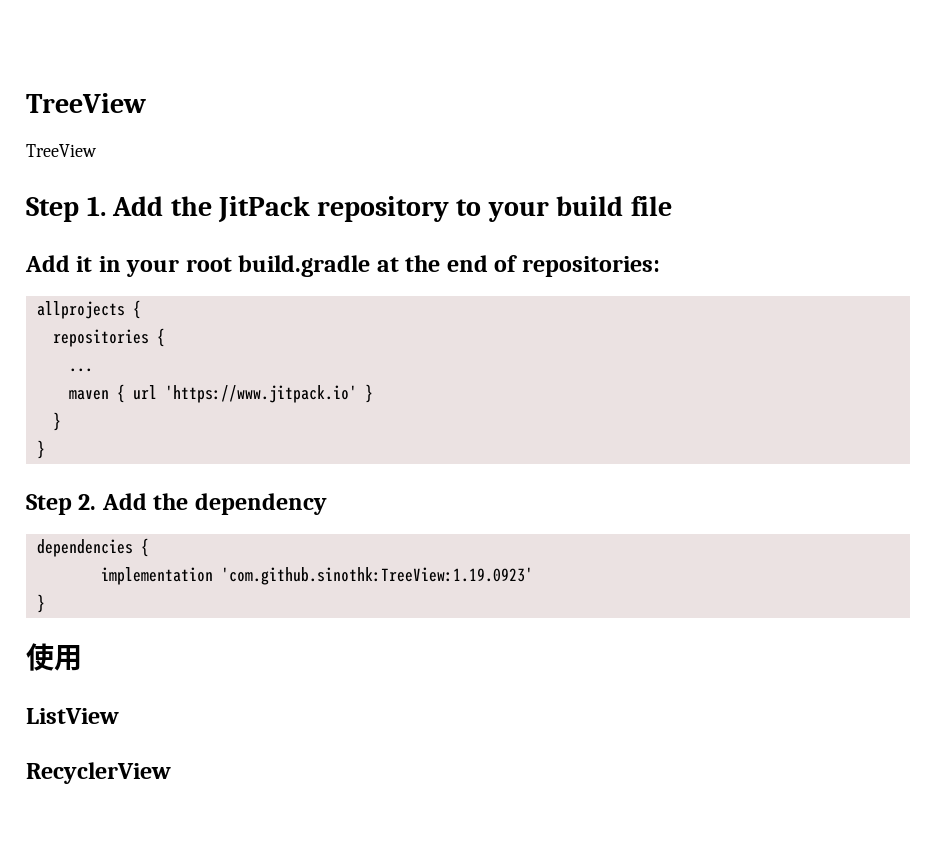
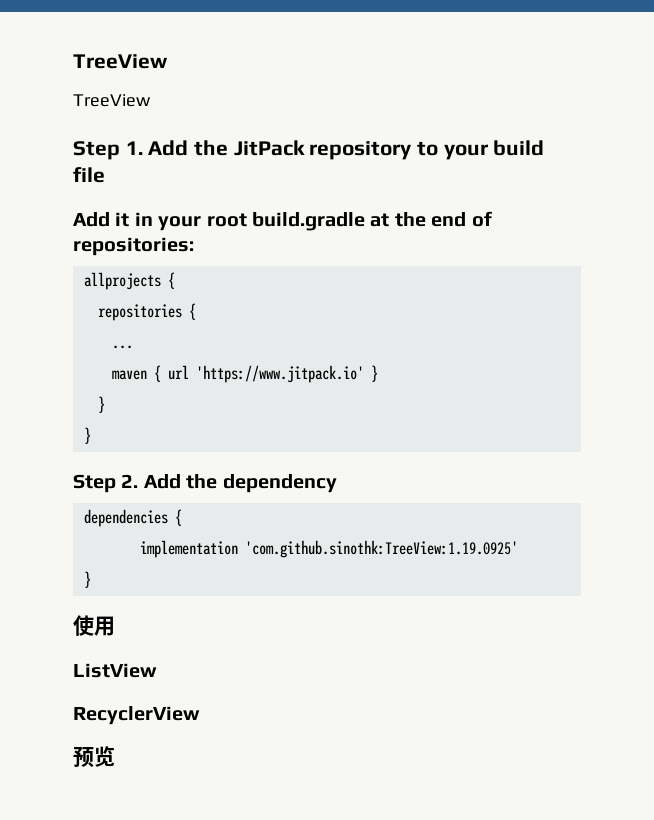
- implementation 'com.github.sinothk:TreeView:1.19.0923'
+ implementation 'com.github.sinothk:TreeView:1.19.0925'
+ 预览

